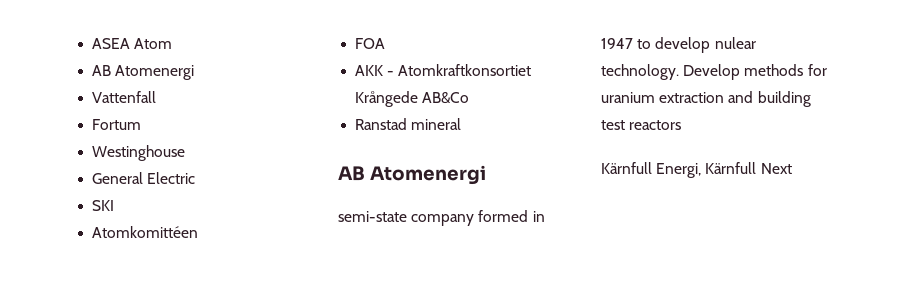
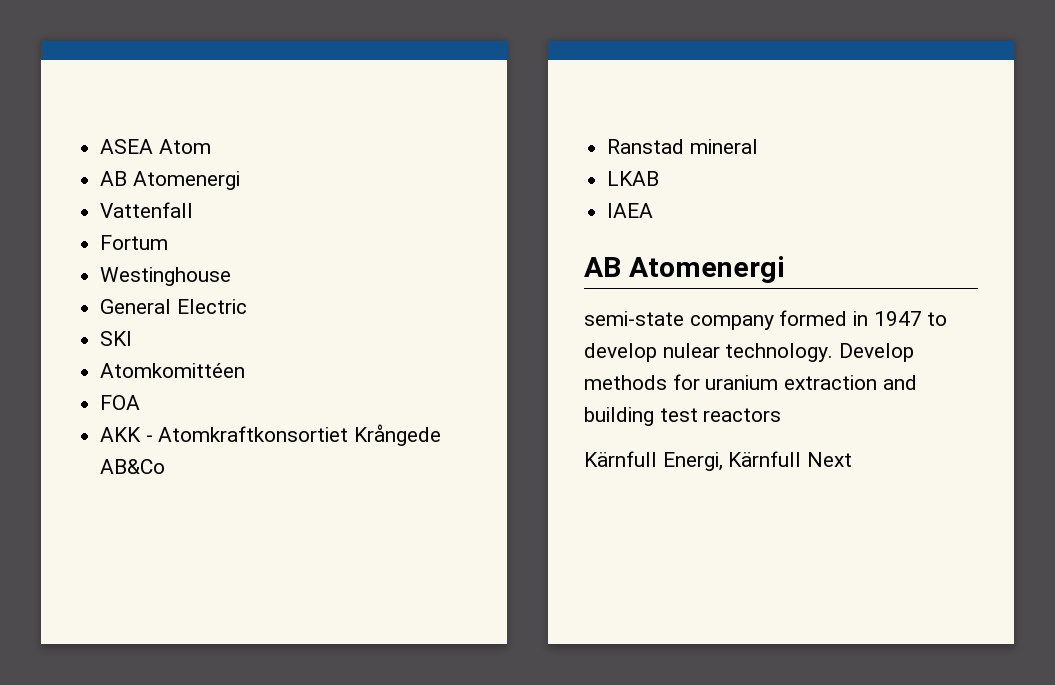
+ LKAB
+ IAEA

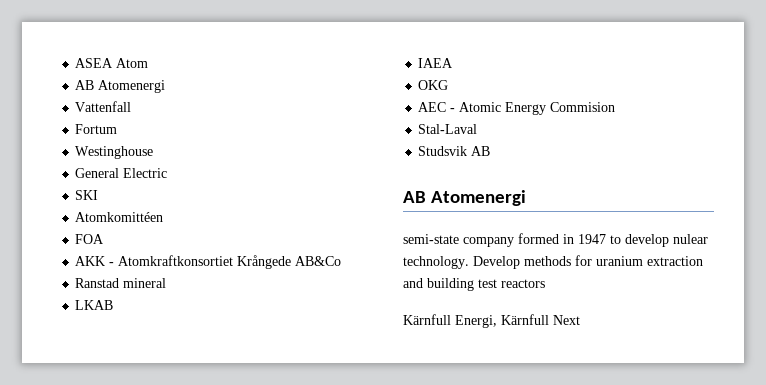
+ OKG
+ AEC - Atomic Energy Commision
+ Stal-Laval
+ Studsvik AB

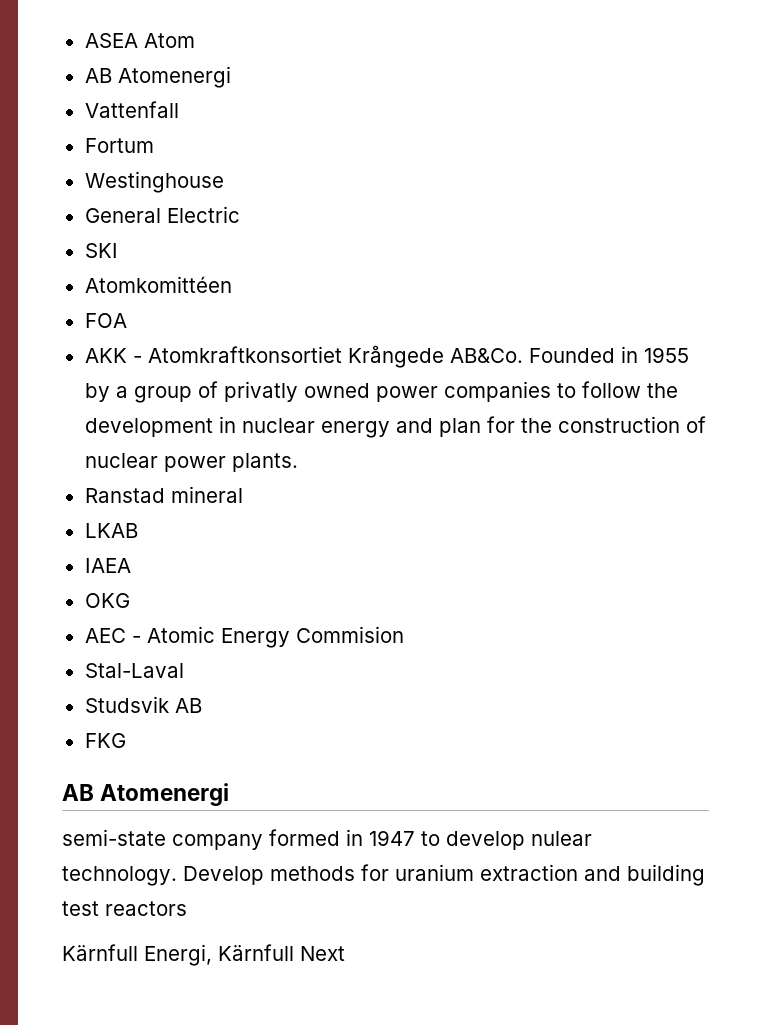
- AKK - Atomkraftkonsortiet Krångede AB&Co
+ AKK - Atomkraftkonsortiet Krångede AB&Co. Founded in 1955 by a group of privatly owned power companies to follow the development in nuclear energy and plan for the construction of nuclear power plants.
+ FKG

